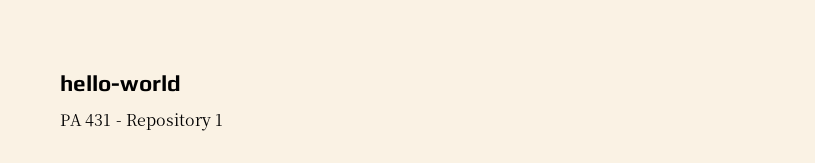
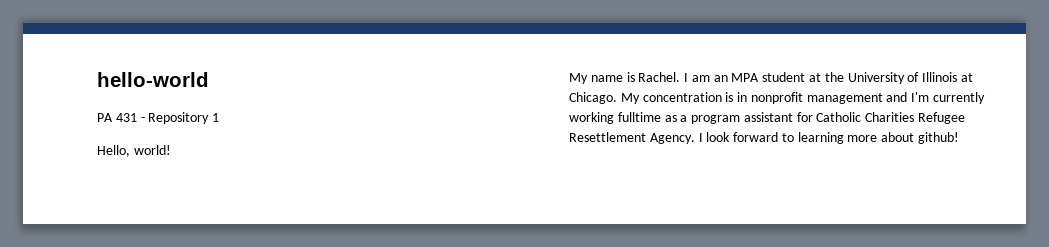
+ Hello, world!
+ My name is Rachel. I am an MPA student at the University of Illinois at Chicago. My concentration is in nonprofit management and I'm currently working fulltime as a program assistant for Catholic Charities Refugee Resettlement Agency. I look forward to learning more about github!

